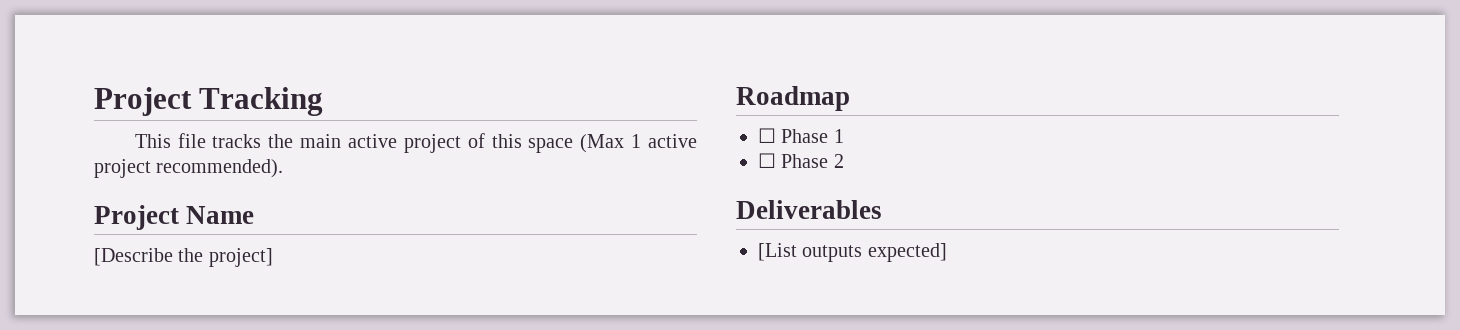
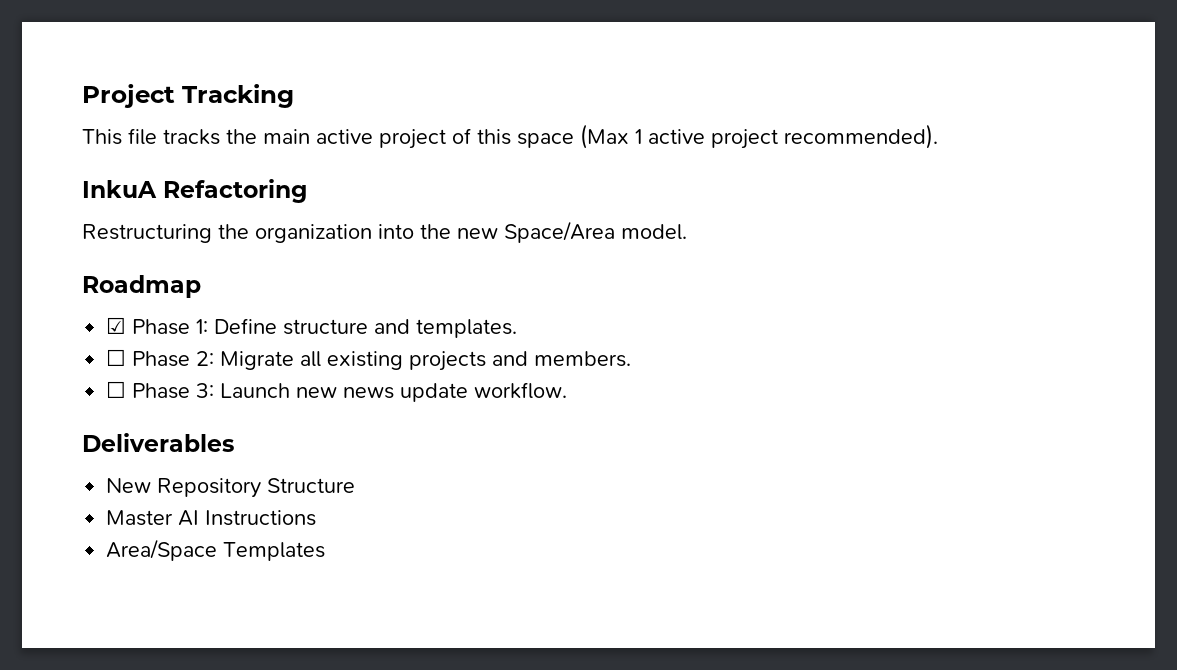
- Project Name
- [Describe the project]
+ InkuA Refactoring
+ Restructuring the organization into the new Space/Area model.
  Roadmap
- ☐ Phase 1
- ☐ Phase 2
+ ☑ Phase 1: Define structure and templates.
+ ☐ Phase 2: Migrate all existing projects and members.
+ ☐ Phase 3: Launch new news update workflow.
  Deliverables
- [List outputs expected]
+ New Repository Structure
+ Master AI Instructions
+ Area/Space Templates

